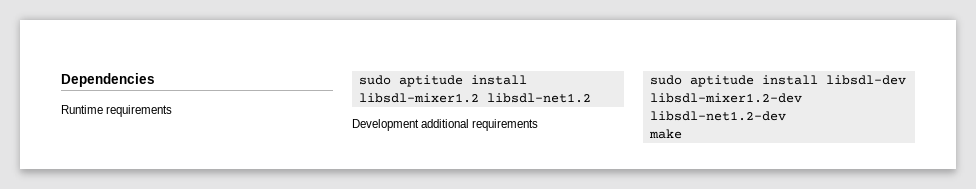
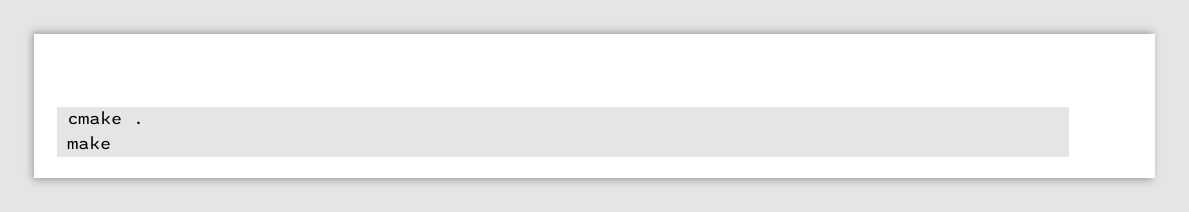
- Dependencies
- Runtime requirements
- sudo aptitude install libsdl-mixer1.2 libsdl-net1.2
- Development additional requirements
- sudo aptitude install libsdl-dev libsdl-mixer1.2-dev libsdl-net1.2-dev
+ cmake .

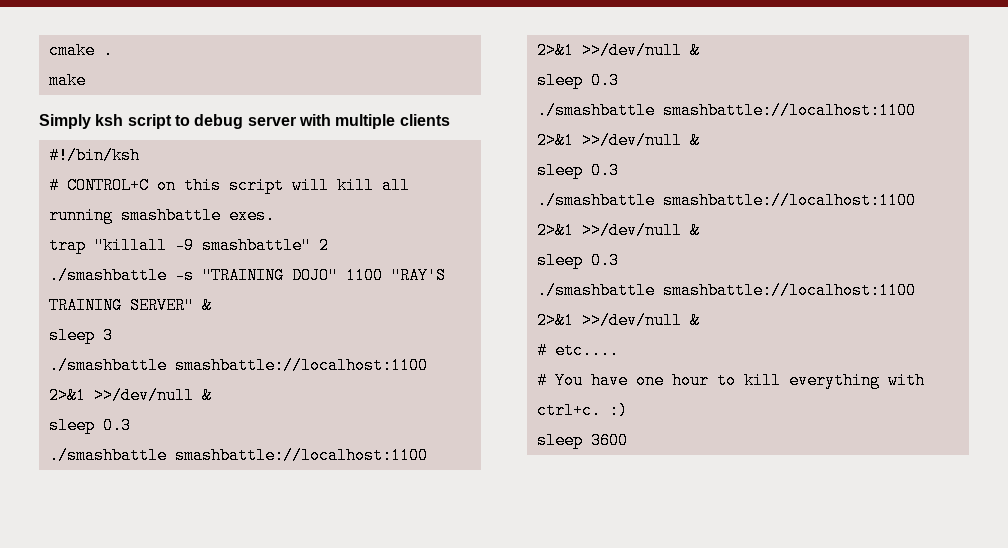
+ Simply ksh script to debug server with multiple clients
+ #!/bin/ksh
+ # CONTROL+C on this script will kill all running smashbattle exes.
+ trap "killall -9 smashbattle" 2
+ ./smashbattle -s "TRAINING DOJO" 1100 "RAY'S TRAINING SERVER" &
+ sleep 3
+ ./smashbattle smashbattle://localhost:1100 2>&1 >>/dev/null &
+ sleep 0.3
+ ./smashbattle smashbattle://localhost:1100 2>&1 >>/dev/null &
+ sleep 0.3
+ ./smashbattle smashbattle://localhost:1100 2>&1 >>/dev/null &
+ sleep 0.3
+ ./smashbattle smashbattle://localhost:1100 2>&1 >>/dev/null &
+ sleep 0.3
+ ./smashbattle smashbattle://localhost:1100 2>&1 >>/dev/null &
+ # etc....
+ # You have one hour to kill everything with ctrl+c. :)
+ sleep 3600

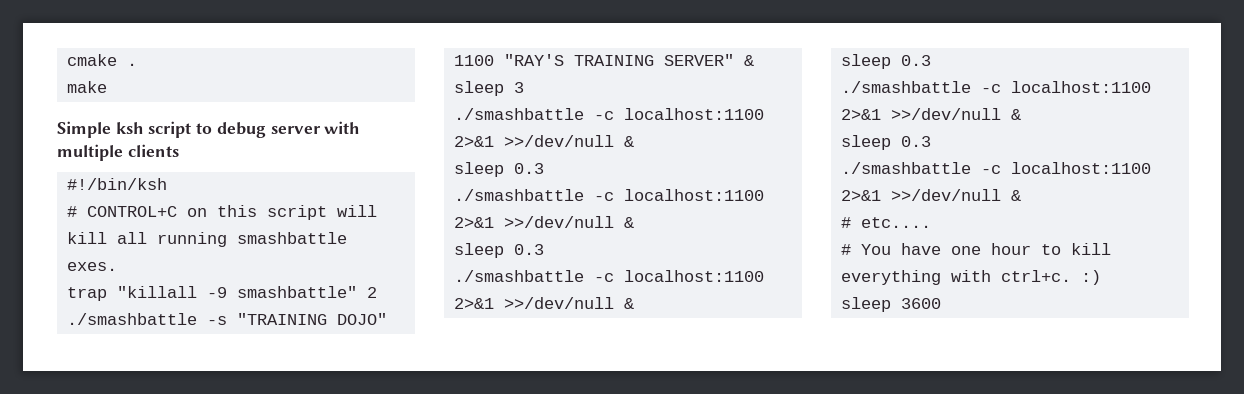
- Simply ksh script to debug server with multiple clients
+ Simple ksh script to debug server with multiple clients
  sleep 3
- ./smashbattle smashbattle://localhost:1100 2>&1 >>/dev/null &
+ ./smashbattle -c localhost:1100 2>&1 >>/dev/null &
  sleep 0.3
- ./smashbattle smashbattle://localhost:1100 2>&1 >>/dev/null &
+ ./smashbattle -c localhost:1100 2>&1 >>/dev/null &
  sleep 0.3
- ./smashbattle smashbattle://localhost:1100 2>&1 >>/dev/null &
+ ./smashbattle -c localhost:1100 2>&1 >>/dev/null &
  sleep 0.3
- ./smashbattle smashbattle://localhost:1100 2>&1 >>/dev/null &
+ ./smashbattle -c localhost:1100 2>&1 >>/dev/null &
  sleep 0.3
- ./smashbattle smashbattle://localhost:1100 2>&1 >>/dev/null &
+ ./smashbattle -c localhost:1100 2>&1 >>/dev/null &

